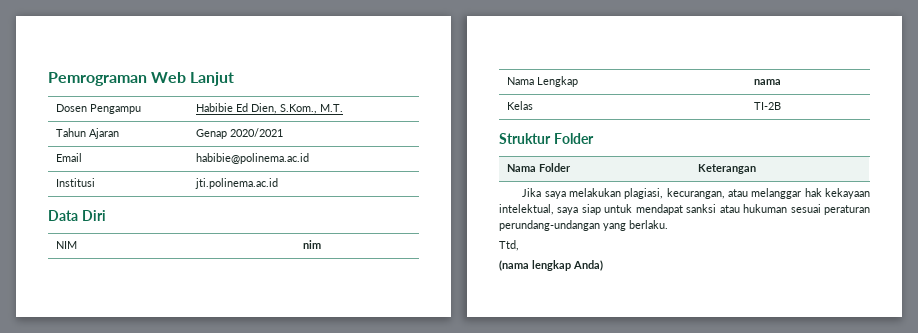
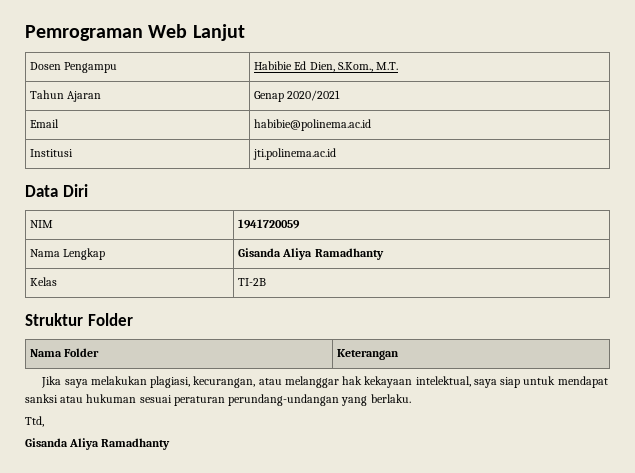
- NIM | nim
+ NIM | 1941720059
- Nama Lengkap | nama
+ Nama Lengkap | Gisanda Aliya Ramadhanty
  Ttd,
- (nama lengkap Anda)
+ Gisanda Aliya Ramadhanty

